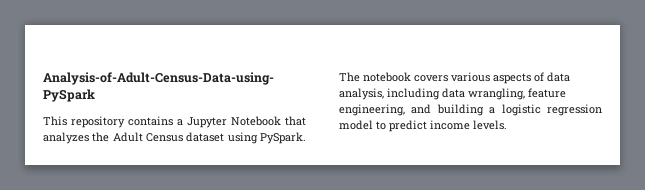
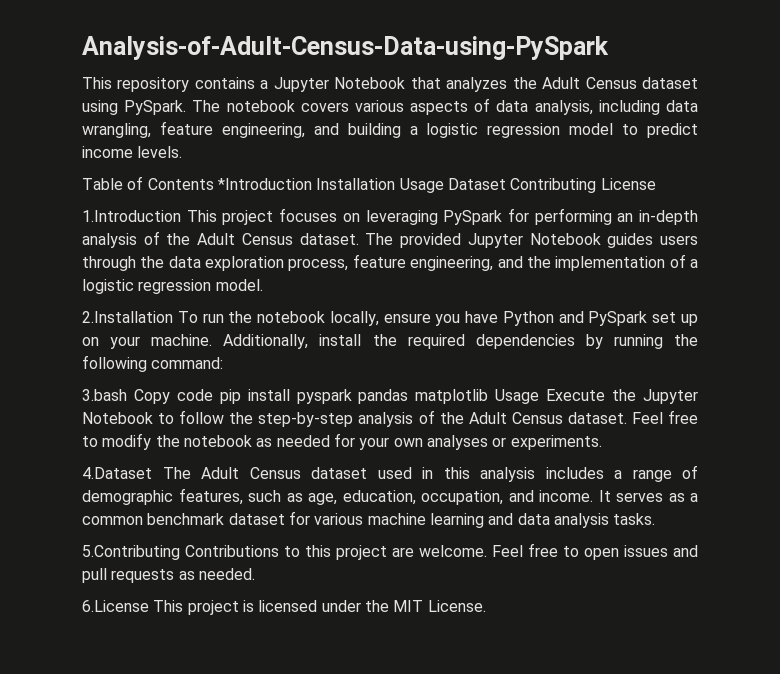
+ Table of Contents *Introduction Installation Usage Dataset Contributing License
+ 1.Introduction This project focuses on leveraging PySpark for performing an in-depth analysis of the Adult Census dataset. The provided Jupyter Notebook guides users through the data exploration process, feature engineering, and the implementation of a logistic regression model.
+ 2.Installation To run the notebook locally, ensure you have Python and PySpark set up on your machine. Additionally, install the required dependencies by running the following command:
+ 3.bash Copy code pip install pyspark pandas matplotlib Usage Execute the Jupyter Notebook to follow the step-by-step analysis of the Adult Census dataset. Feel free to modify the notebook as needed for your own analyses or experiments.
+ 4.Dataset The Adult Census dataset used in this analysis includes a range of demographic features, such as age, education, occupation, and income. It serves as a common benchmark dataset for various machine learning and data analysis tasks.
+ 5.Contributing Contributions to this project are welcome. Feel free to open issues and pull requests as needed.
+ 6.License This project is licensed under the MIT License.

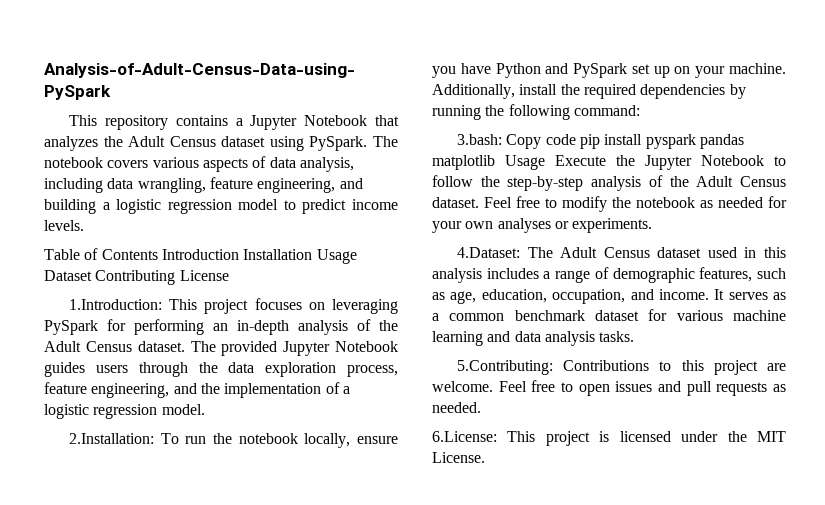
- Table of Contents *Introduction Installation Usage Dataset Contributing License
+ Table of Contents Introduction Installation Usage Dataset Contributing License
- 1.Introduction This project focuses on leveraging PySpark for performing an in-depth analysis of the Adult Census dataset.
+ 1.Introduction: This project focuses on leveraging PySpark for performing an in-depth analysis of the Adult Census dataset.
- 2.Installation To run the notebook locally, ensure you have Python and PySpark set up on your machine.
+ 2.Installation: To run the notebook locally, ensure you have Python and PySpark set up on your machine.
- 3.bash Copy code pip install pyspark pandas matplotlib Usage Execute the Jupyter Notebook to follow the step-by-step analysis of the Adult Census dataset.
+ 3.bash: Copy code pip install pyspark pandas matplotlib Usage Execute the Jupyter Notebook to follow the step-by-step analysis of the Adult Census dataset.
- 4.Dataset The Adult Census dataset used in this analysis includes a range of demographic features, such as age, education, occupation, and income.
+ 4.Dataset: The Adult Census dataset used in this analysis includes a range of demographic features, such as age, education, occupation, and income.
- 5.Contributing Contributions to this project are welcome.
+ 5.Contributing: Contributions to this project are welcome.
- 6.License This project is licensed under the MIT License.
+ 6.License: This project is licensed under the MIT License.

